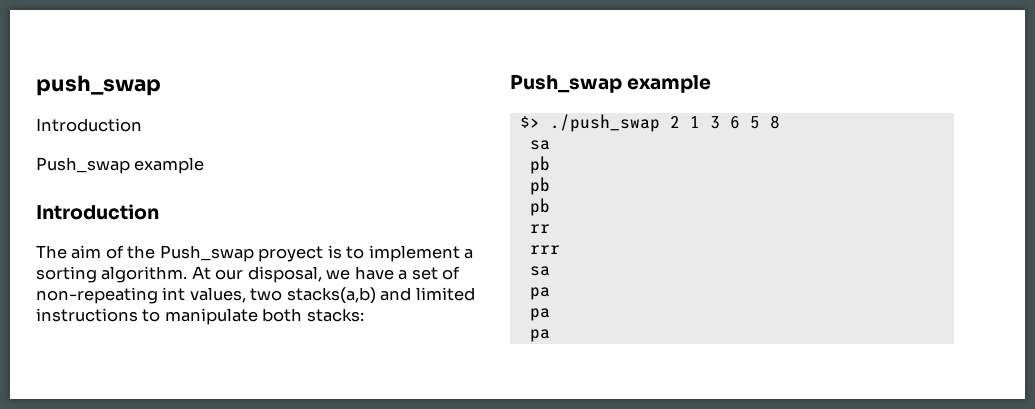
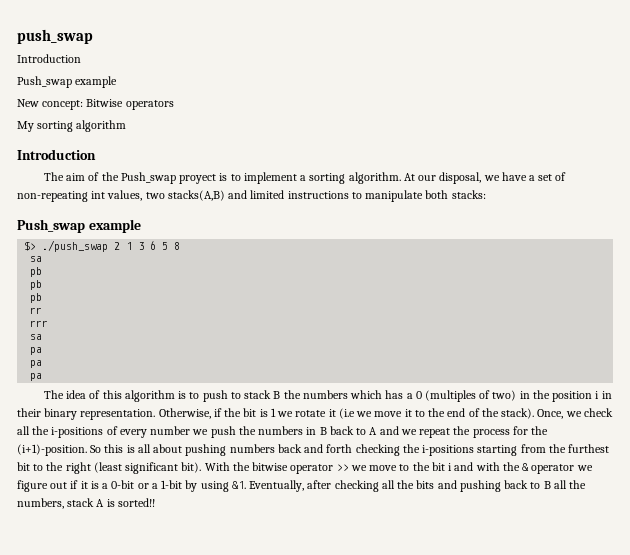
+ New concept: Bitwise operators
+ My sorting algorithm
- At our disposal, we have a set of non-repeating int values, two stacks(a,b) and limited instructions to manipulate both stacks:
+ At our disposal, we have a set of non-repeating int values, two stacks(A,B) and limited instructions to manipulate both stacks:
+ The idea of this algorithm is to push to stack B the numbers which has a 0 (multiples of two) in the position i in their binary representation. Otherwise, if the bit is 1 we rotate it (i.e we move it to the end of the stack). Once, we check all the i-positions of every number we push the numbers in B back to A and we repeat the process for the (i+1)-position. So this is all about pushing numbers back and forth checking the i-positions starting from the furthest bit to the right (least significant bit). With the bitwise operator >> we move to the bit i and with the & operator we figure out if it is a 0-bit or a 1-bit by using &1. Eventually, after checking all the bits and pushing back to B all the numbers, stack A is sorted!!

